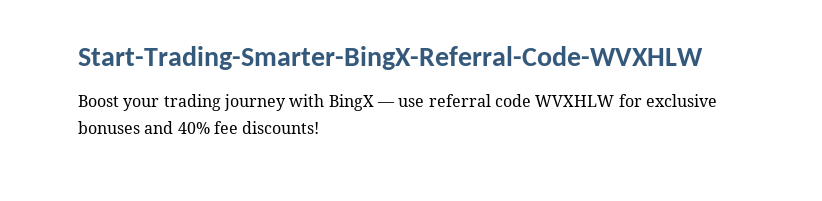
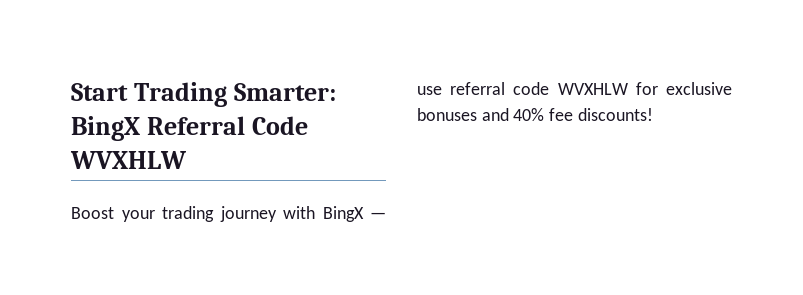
- Start-Trading-Smarter-BingX-Referral-Code-WVXHLW
+ Start Trading Smarter: BingX Referral Code WVXHLW

